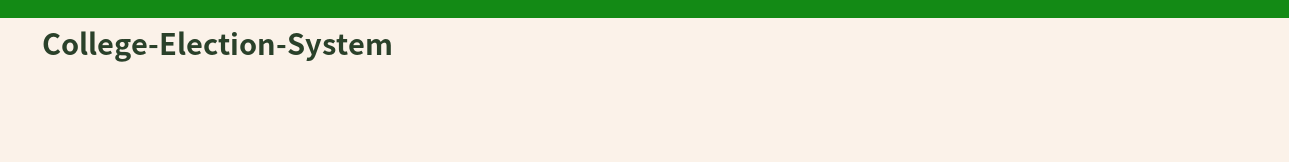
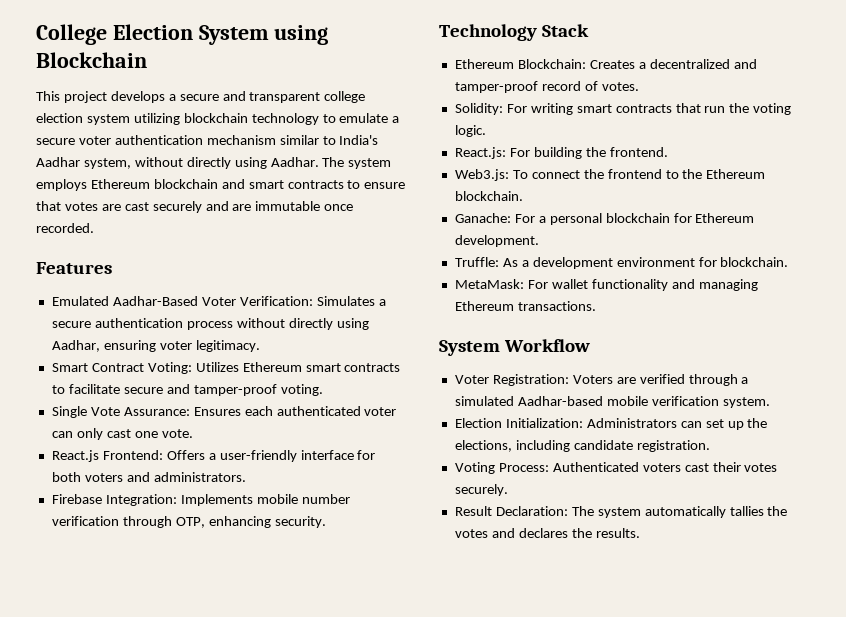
- College-Election-System
+ College Election System using Blockchain
+ This project develops a secure and transparent college election system utilizing blockchain technology to emulate a secure voter authentication mechanism similar to India's Aadhar system, without directly using Aadhar. The system employs Ethereum blockchain and smart contracts to ensure that votes are cast securely and are immutable once recorded.
+ Features
+ Emulated Aadhar-Based Voter Verification: Simulates a secure authentication process without directly using Aadhar, ensuring voter legitimacy.
+ Smart Contract Voting: Utilizes Ethereum smart contracts to facilitate secure and tamper-proof voting.
+ Single Vote Assurance: Ensures each authenticated voter can only cast one vote.
+ React.js Frontend: Offers a user-friendly interface for both voters and administrators.
+ Firebase Integration: Implements mobile number verification through OTP, enhancing security.
+ Technology Stack
+ Ethereum Blockchain: Creates a decentralized and tamper-proof record of votes.
+ Solidity: For writing smart contracts that run the voting logic.
+ React.js: For building the frontend.
+ Web3.js: To connect the frontend to the Ethereum blockchain.
+ Ganache: For a personal blockchain for Ethereum development.
+ Truffle: As a development environment for blockchain.
+ MetaMask: For wallet functionality and managing Ethereum transactions.
+ System Workflow
+ Voter Registration: Voters are verified through a simulated Aadhar-based mobile verification system.
+ Election Initialization: Administrators can set up the elections, including candidate registration.
+ Voting Process: Authenticated voters cast their votes securely.
+ Result Declaration: The system automatically tallies the votes and declares the results.

